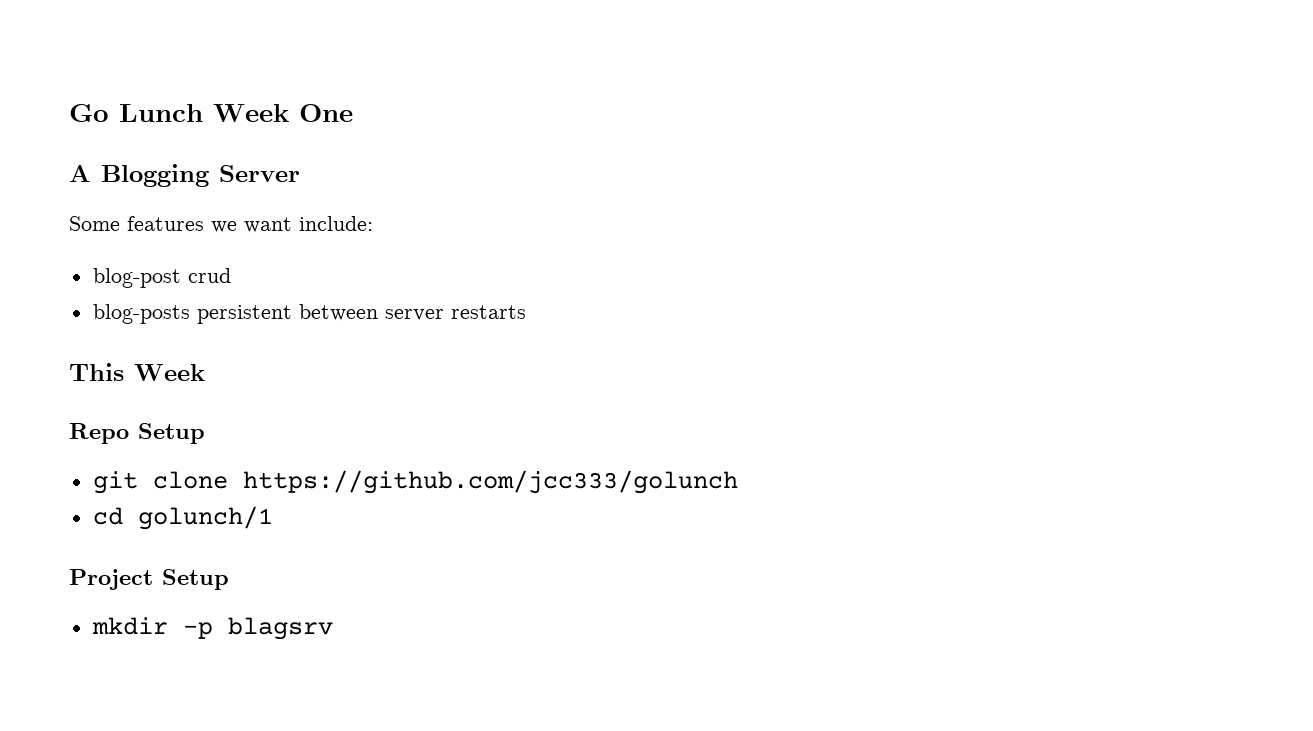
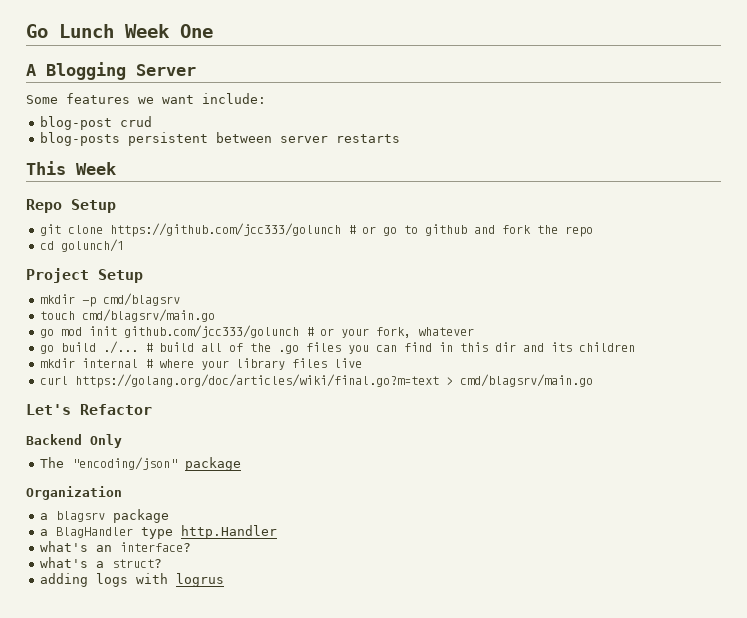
- git clone https://github.com/jcc333/golunch
+ git clone https://github.com/jcc333/golunch # or go to github and fork the repo
- mkdir -p blagsrv
+ mkdir -p cmd/blagsrv
+ touch cmd/blagsrv/main.go
+ go mod init github.com/jcc333/golunch # or your fork, whatever
+ go build ./... # build all of the .go files you can find in this dir and its children
+ mkdir internal # where your library files live
+ curl https://golang.org/doc/articles/wiki/final.go?m=text > cmd/blagsrv/main.go
+ Let's Refactor
+ Backend Only
+ The "encoding/json" package
+ Organization
+ a blagsrv package
+ a BlagHandler type http.Handler
+ what's an interface?
+ what's a struct?
+ adding logs with logrus

